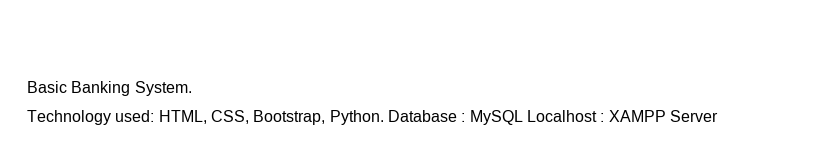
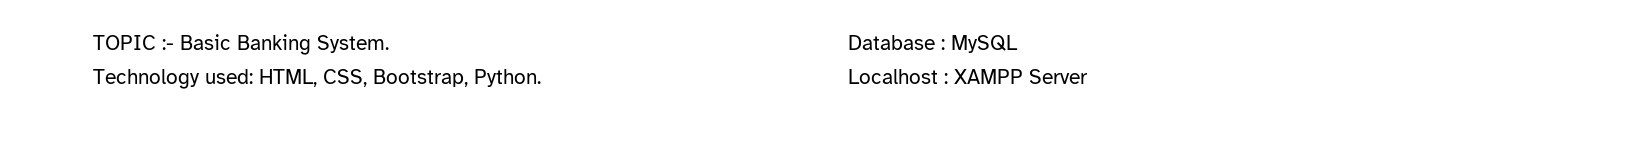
- Basic Banking System.
+ TOPIC :- Basic Banking System.
- Technology used: HTML, CSS, Bootstrap, Python. Database : MySQL Localhost : XAMPP Server
+ Technology used: HTML, CSS, Bootstrap, Python.
+ Database : MySQL
+ Localhost : XAMPP Server

